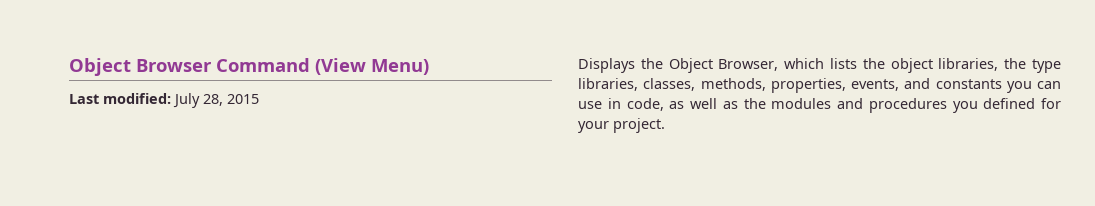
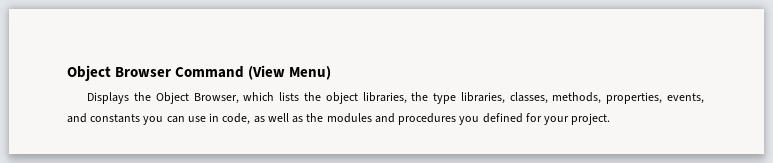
- Last modified: July 28, 2015

